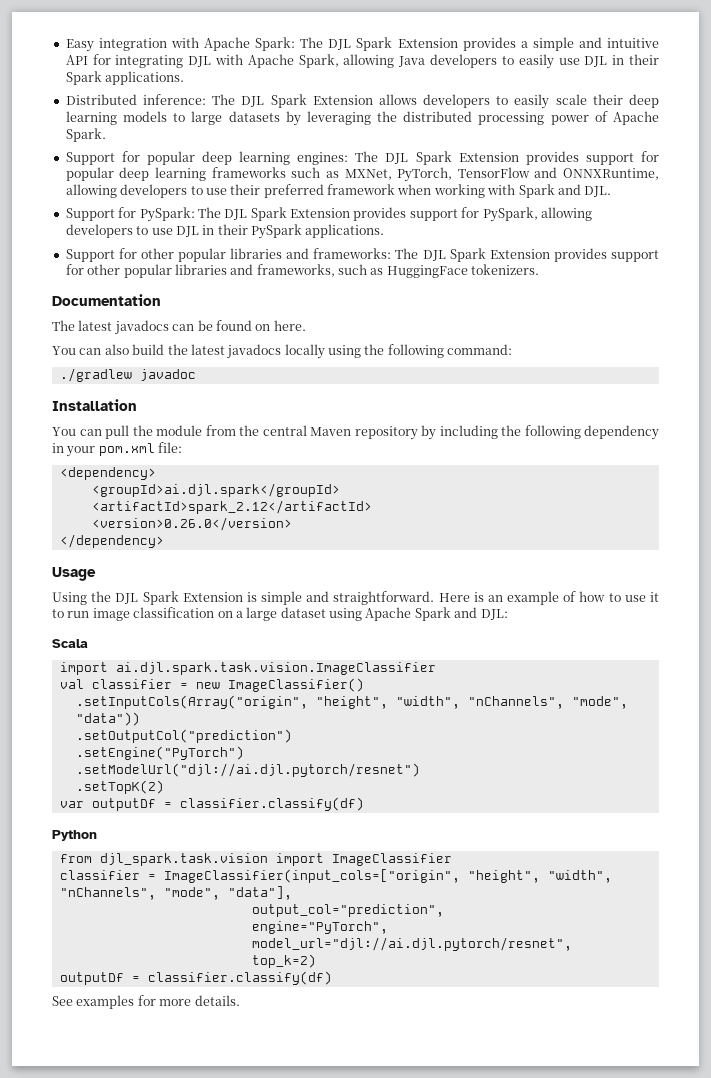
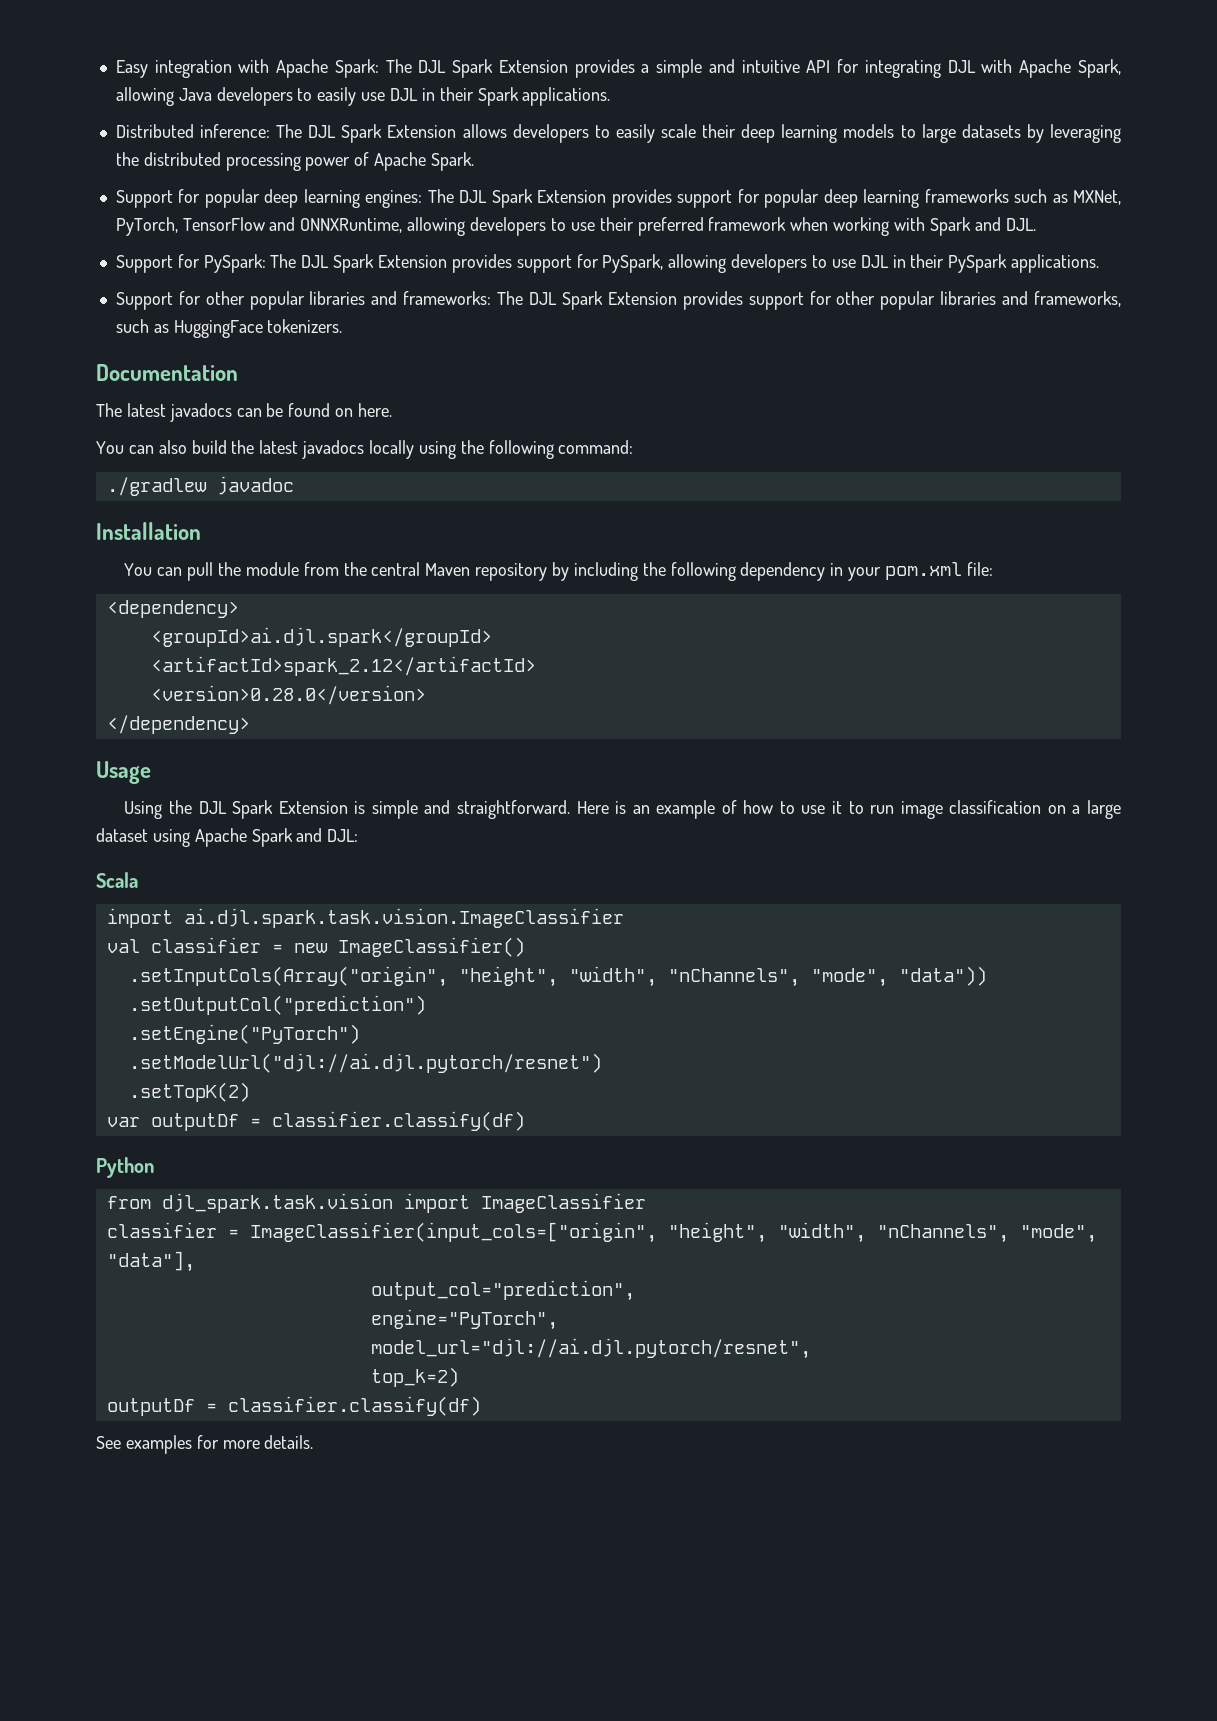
- <version>0.26.0</version>
+ <version>0.28.0</version>

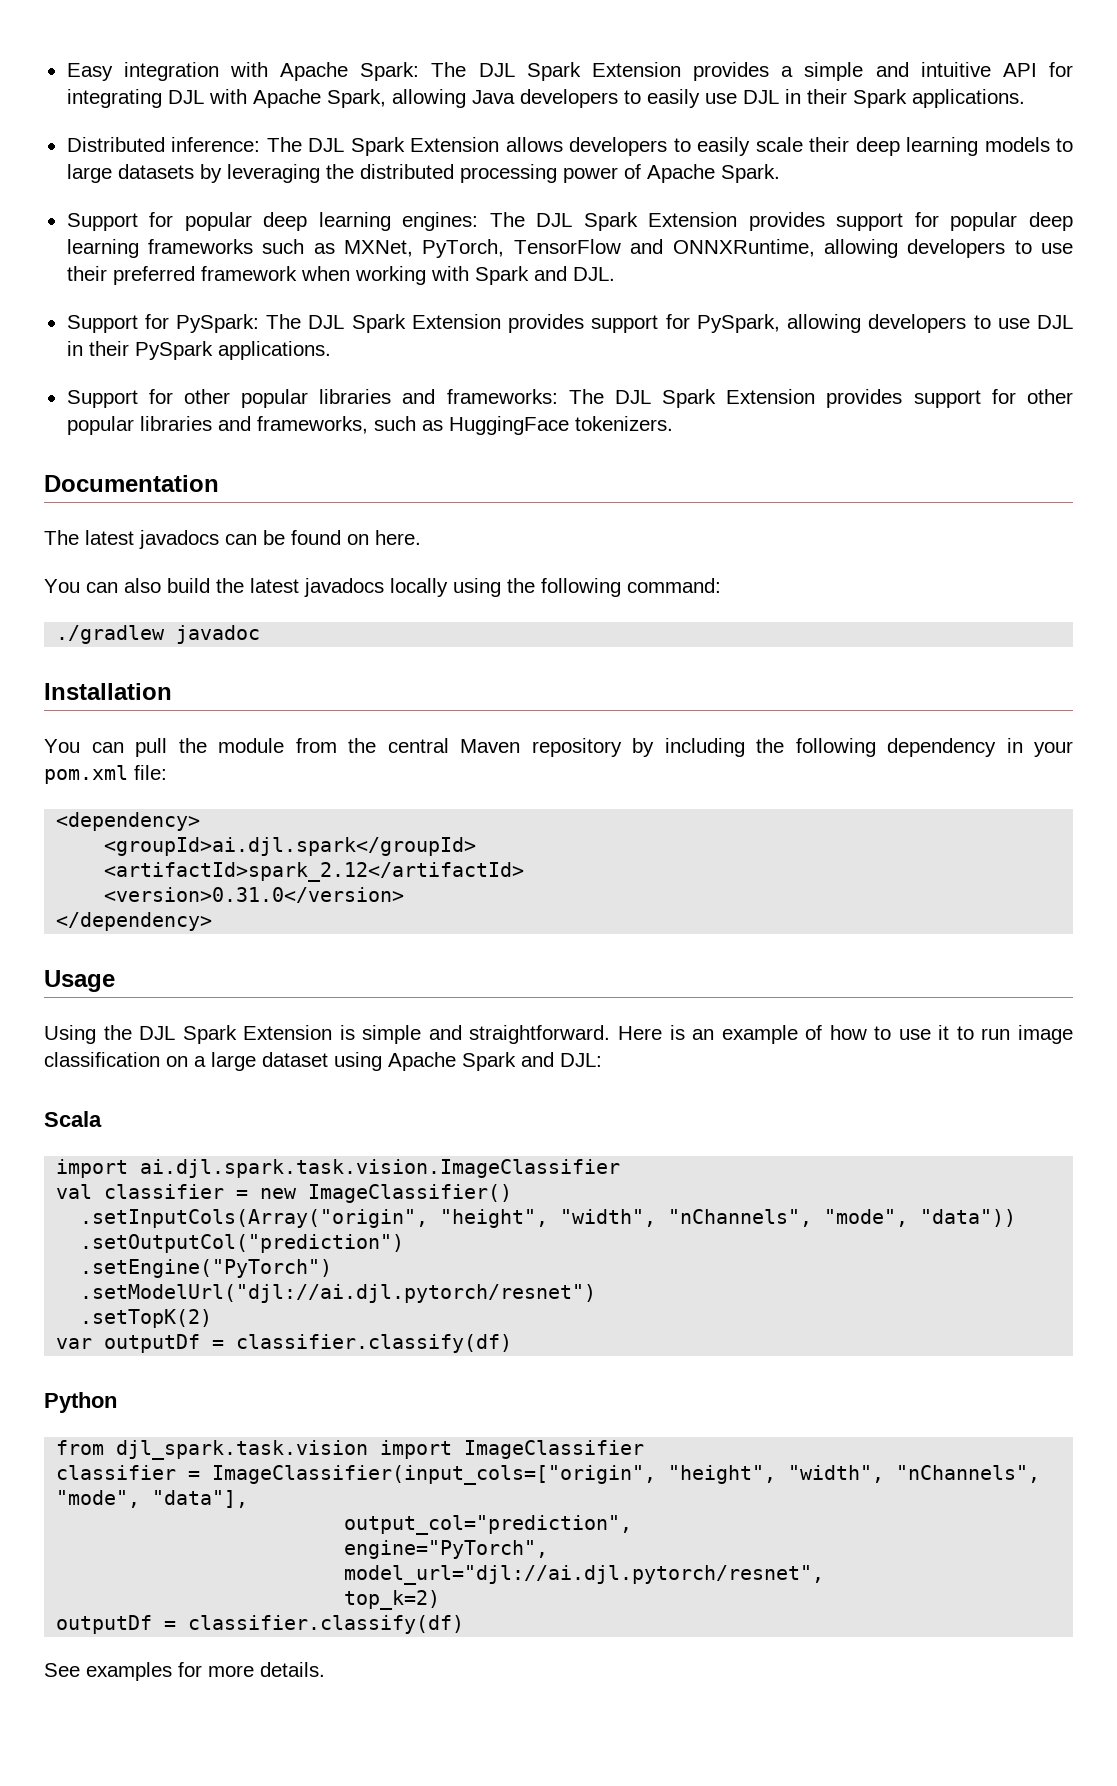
- <version>0.28.0</version>
+ <version>0.31.0</version>

